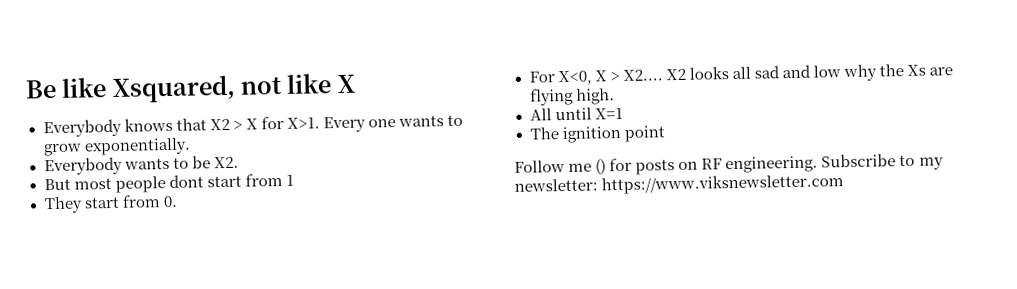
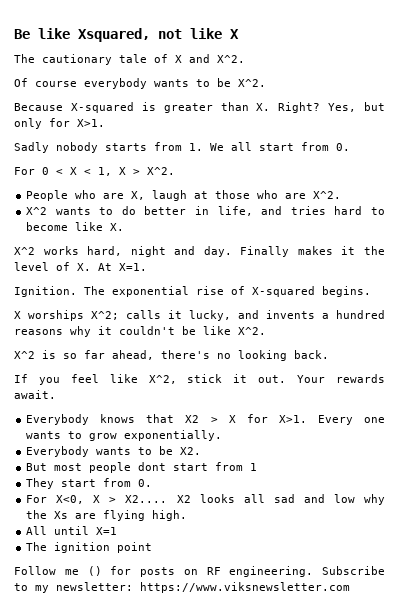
+ The cautionary tale of X and X^2.
+ Of course everybody wants to be X^2.
+ Because X-squared is greater than X. Right? Yes, but only for X>1.
+ Sadly nobody starts from 1. We all start from 0.
+ For 0 < X < 1, X > X^2.
+ People who are X, laugh at those who are X^2.
+ X^2 wants to do better in life, and tries hard to become like X.
+ X^2 works hard, night and day. Finally makes it the level of X. At X=1.
+ Ignition. The exponential rise of X-squared begins.
+ X worships X^2; calls it lucky, and invents a hundred reasons why it couldn't be like X^2.
+ X^2 is so far ahead, there's no looking back.
+ If you feel like X^2, stick it out. Your rewards await.

